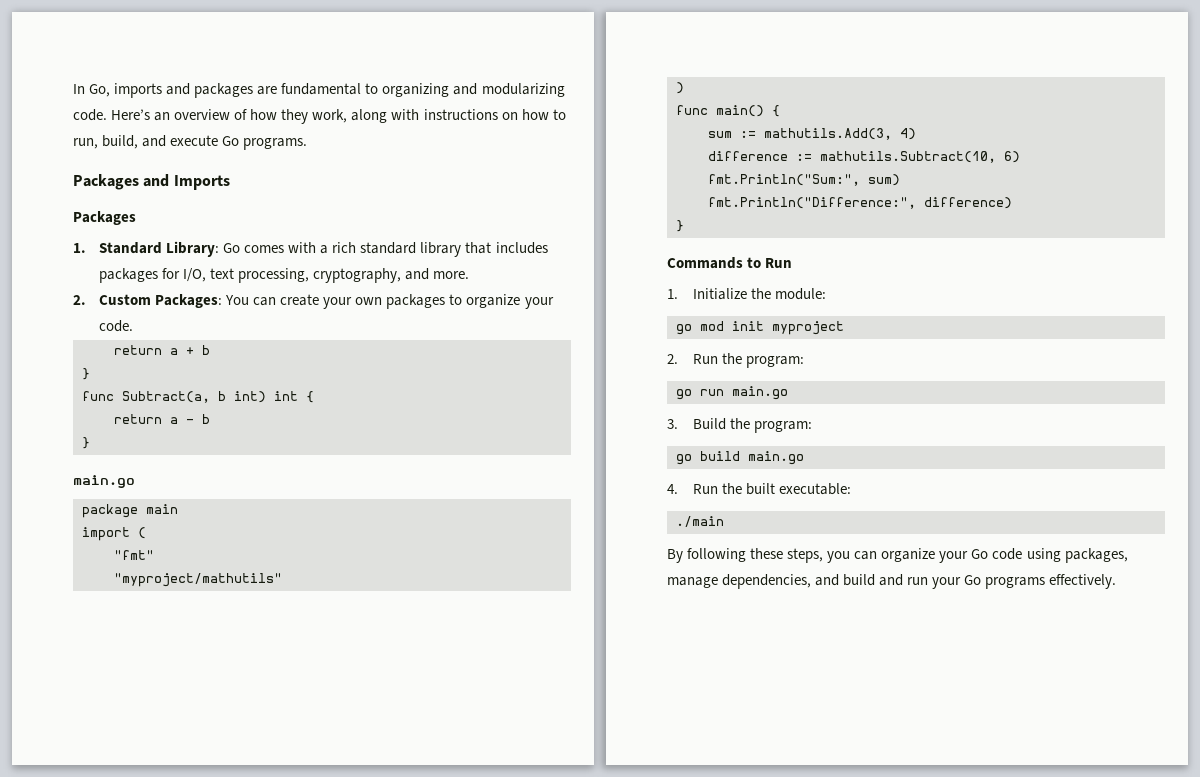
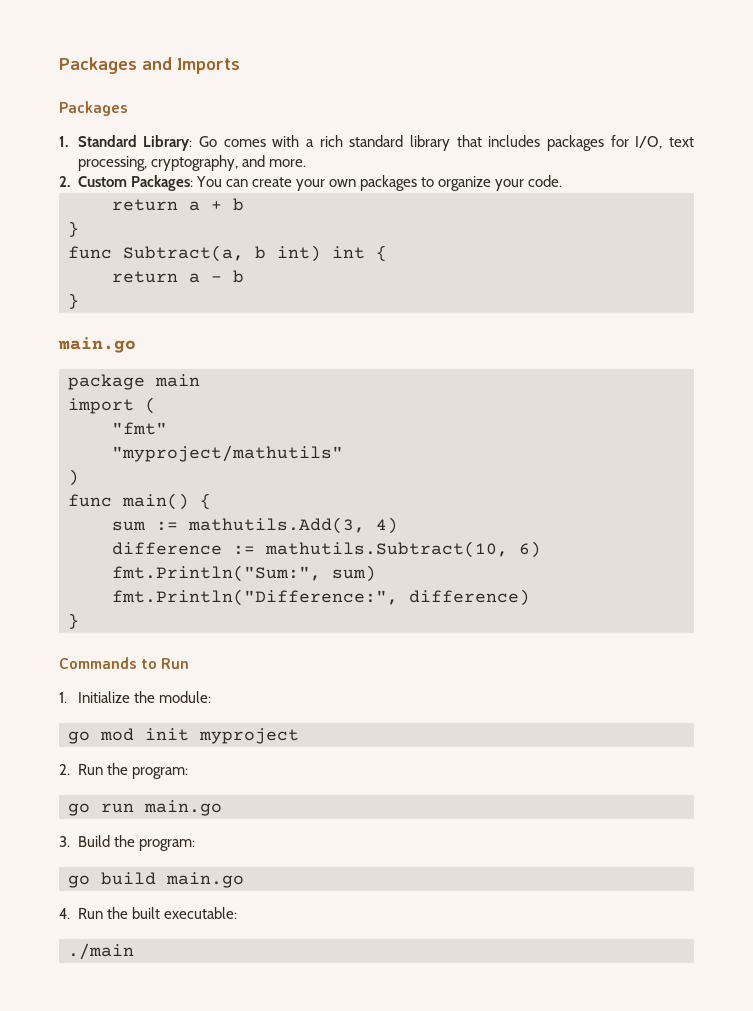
- In Go, imports and packages are fundamental to organizing and modularizing code. Here’s an overview of how they work, along with instructions on how to run, build, and execute Go programs.
- By following these steps, you can organize your Go code using packages, manage dependencies, and build and run your Go programs effectively.

